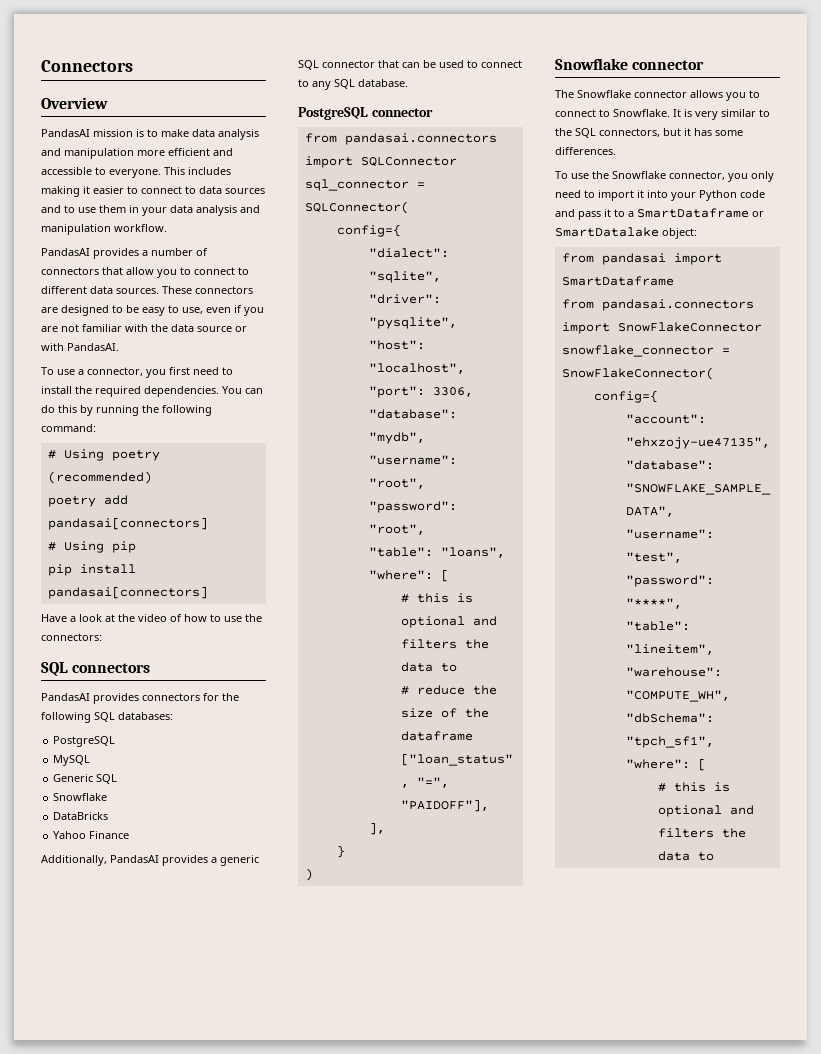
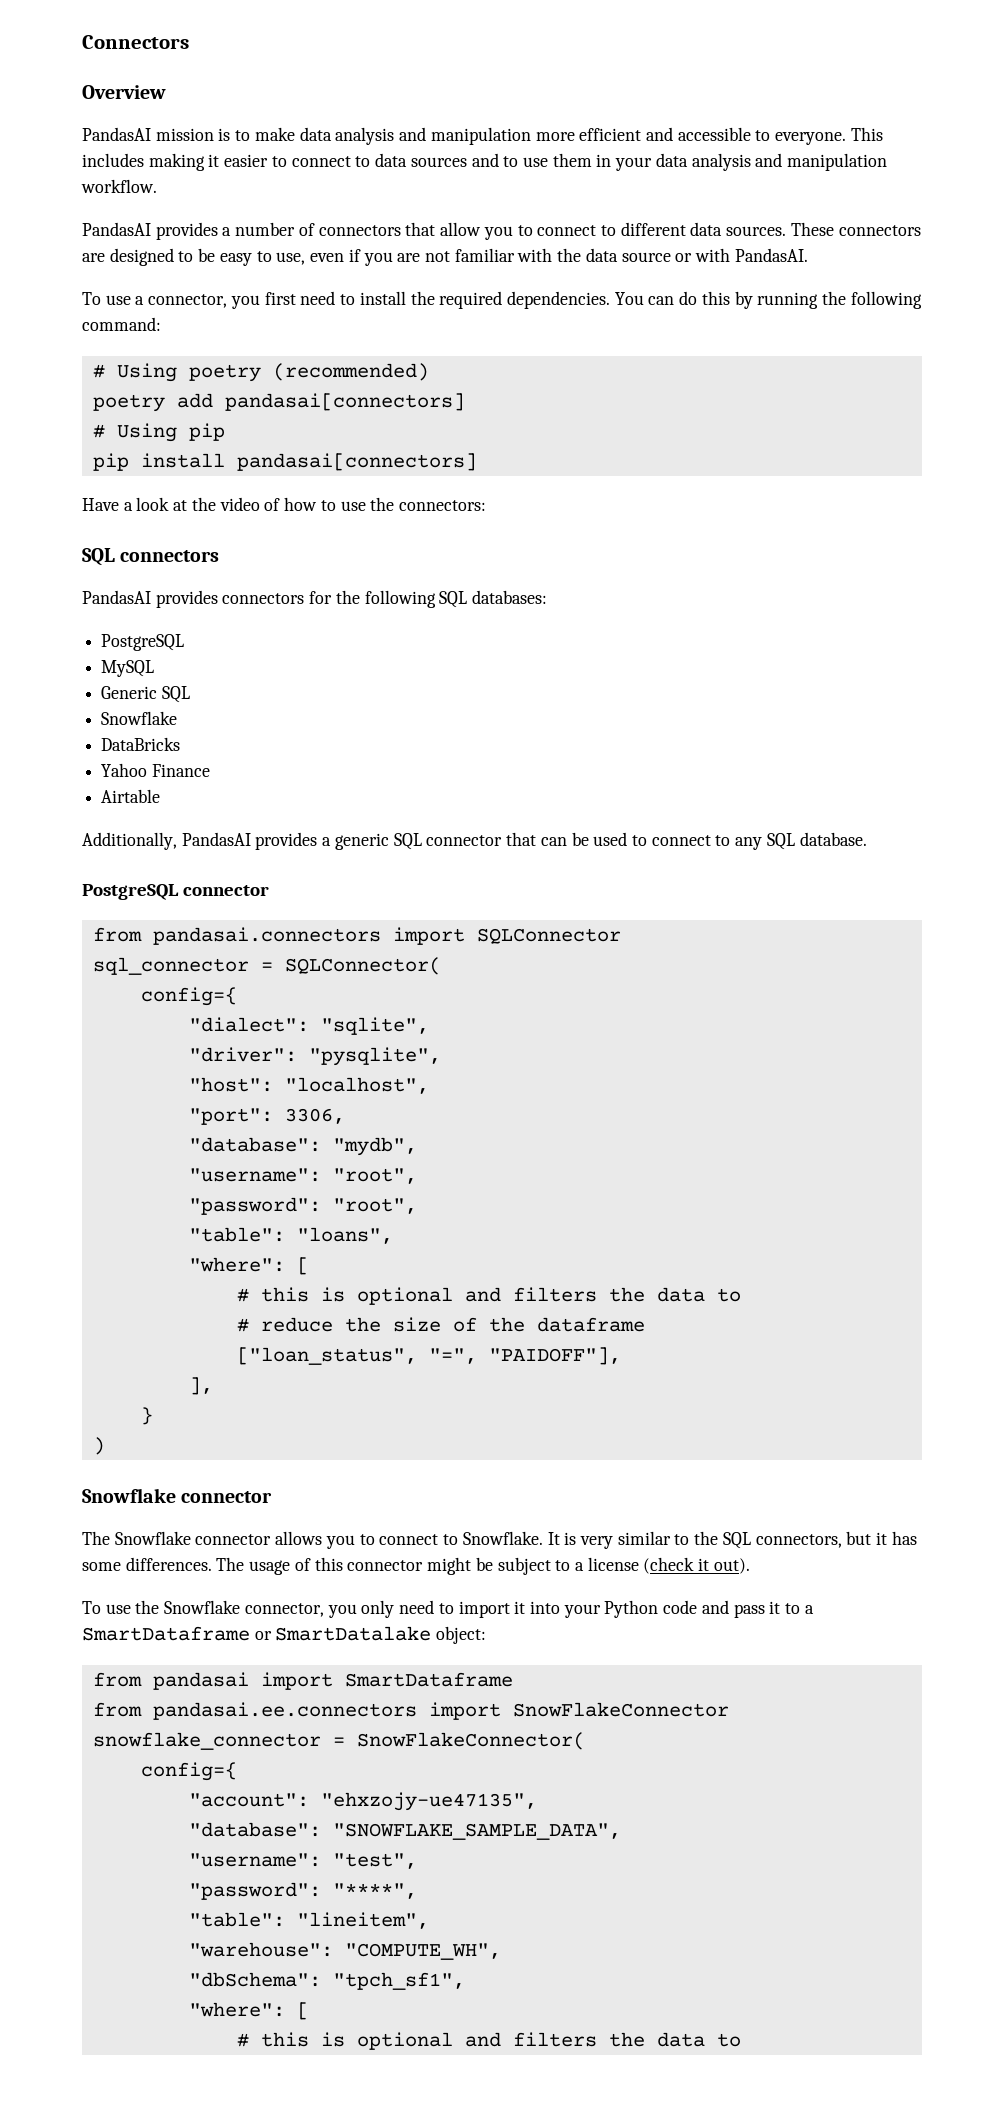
+ Airtable
+ The usage of this connector might be subject to a license (check it out).
- from pandasai.connectors import SnowFlakeConnector
+ from pandasai.ee.connectors import SnowFlakeConnector

